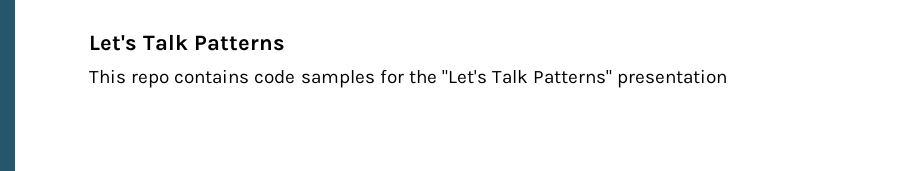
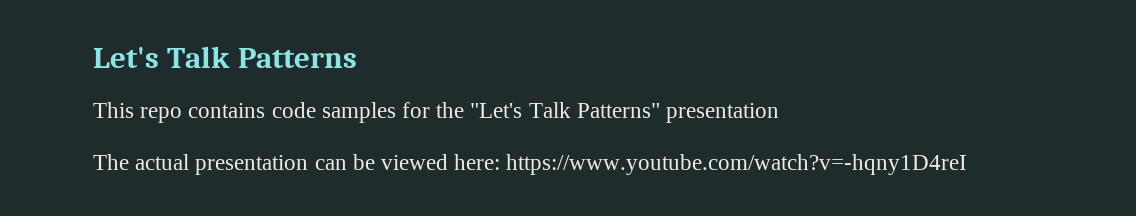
+ The actual presentation can be viewed here: https://www.youtube.com/watch?v=-hqny1D4reI

